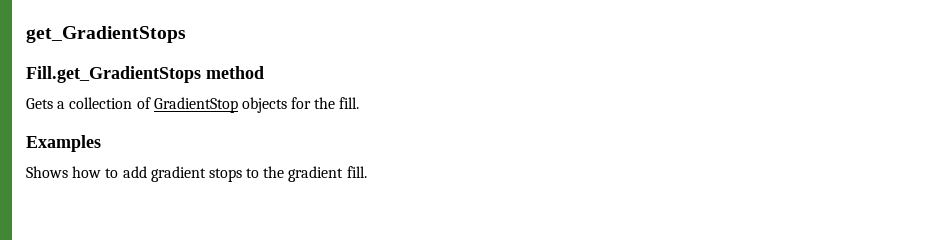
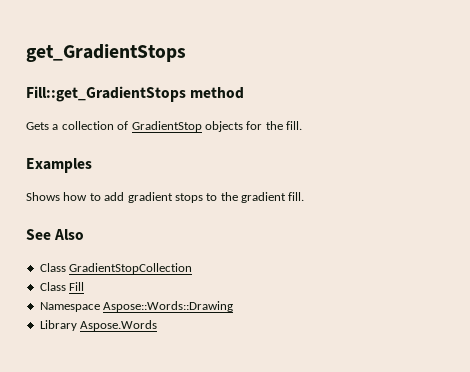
- Fill.get_GradientStops method
+ Fill::get_GradientStops method
+ See Also
+ Class GradientStopCollection
+ Class Fill
+ Namespace Aspose::Words::Drawing
+ Library Aspose.Words

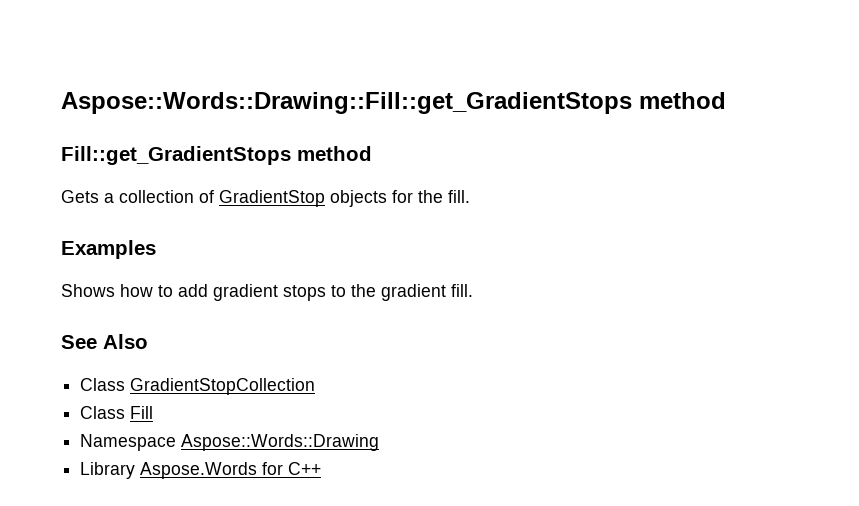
- get_GradientStops
+ Aspose::Words::Drawing::Fill::get_GradientStops method
- Library Aspose.Words
+ Library Aspose.Words for C++

